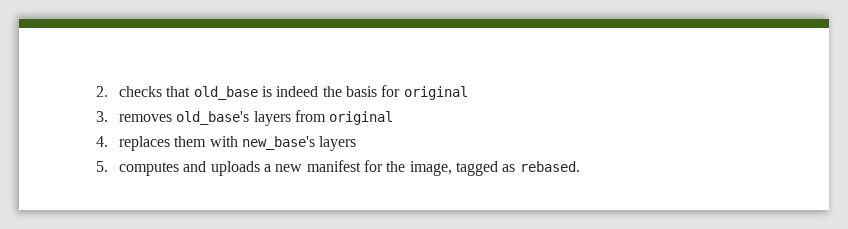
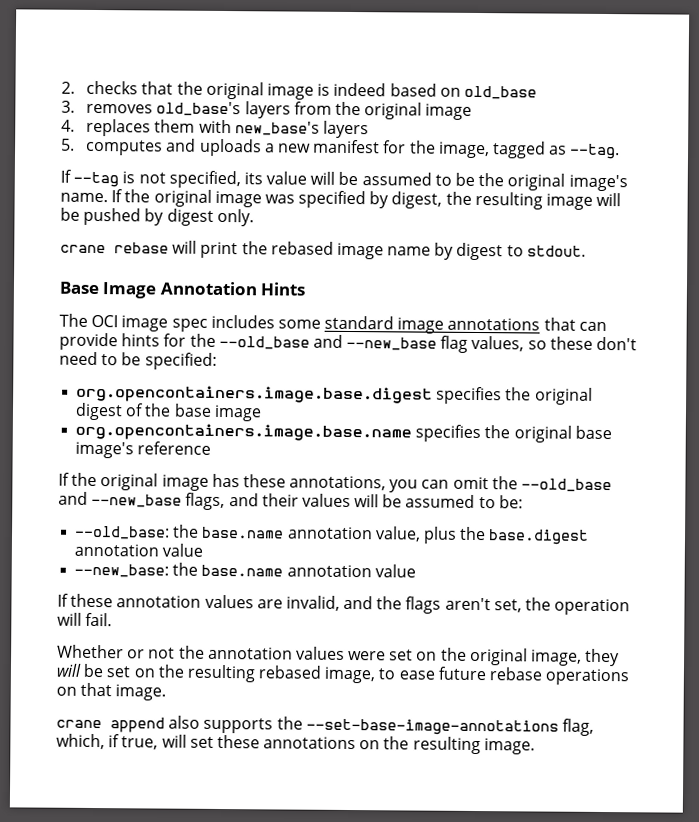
- 2. checks that old_base is indeed the basis for original
+ 2. checks that the original image is indeed based on old_base
- 3. removes old_base's layers from original
+ 3. removes old_base's layers from the original image
- 5. computes and uploads a new manifest for the image, tagged as rebased.
+ 5. computes and uploads a new manifest for the image, tagged as --tag.
+ If --tag is not specified, its value will be assumed to be the original image's name. If the original image was specified by digest, the resulting image will be pushed by digest only.
+ crane rebase will print the rebased image name by digest to stdout.
+ Base Image Annotation Hints
+ The OCI image spec includes some standard image annotations that can provide hints for the --old_base and --new_base flag values, so these don't need to be specified:
+ org.opencontainers.image.base.digest specifies the original digest of the base image
+ org.opencontainers.image.base.name specifies the original base image's reference
+ If the original image has these annotations, you can omit the --old_base and --new_base flags, and their values will be assumed to be:
+ --old_base: the base.name annotation value, plus the base.digest annotation value
+ --new_base: the base.name annotation value
+ If these annotation values are invalid, and the flags aren't set, the operation will fail.
+ Whether or not the annotation values were set on the original image, they will be set on the resulting rebased image, to ease future rebase operations on that image.
+ crane append also supports the --set-base-image-annotations flag, which, if true, will set these annotations on the resulting image.

